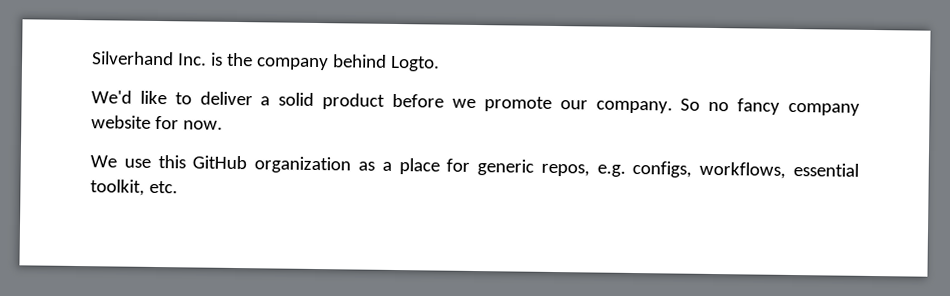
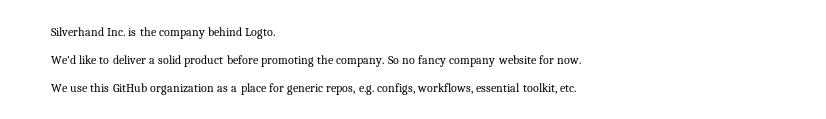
- We'd like to deliver a solid product before we promote our company.
+ We'd like to deliver a solid product before promoting the company.

